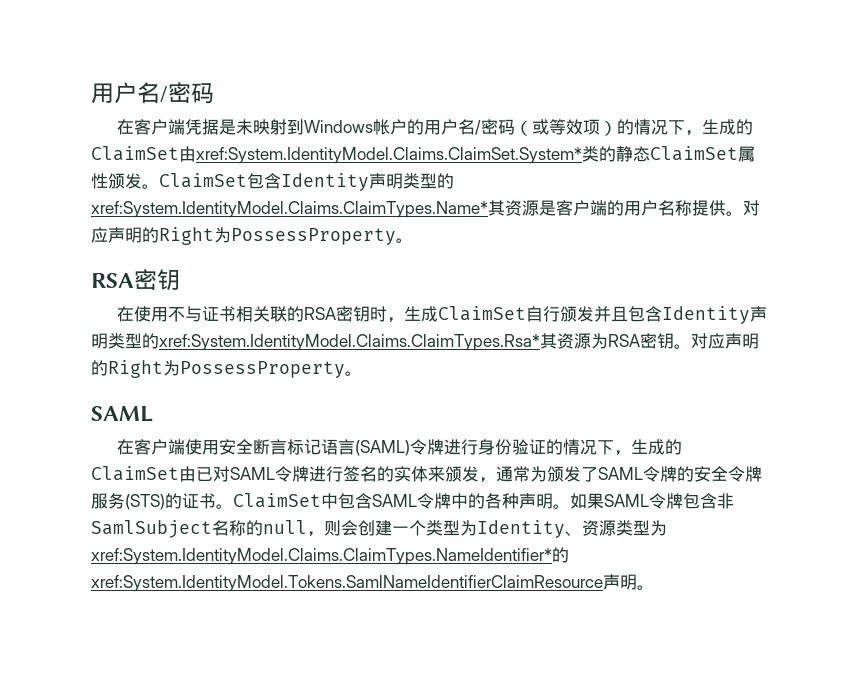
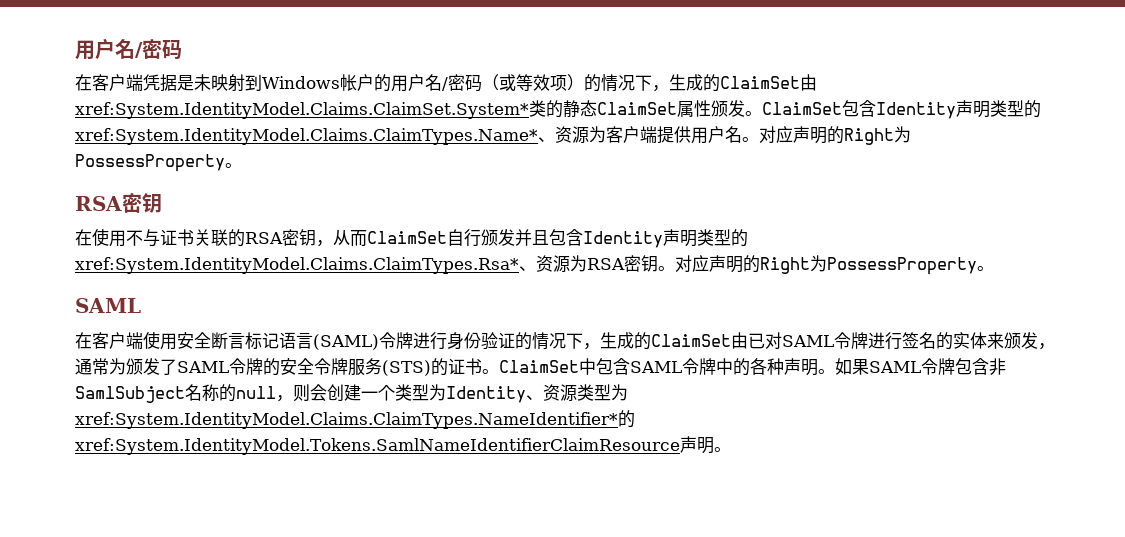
- ClaimSet包含Identity声明类型的xref:System.IdentityModel.Claims.ClaimTypes.Name*其资源是客户端的用户名称提供。
+ ClaimSet包含Identity声明类型的xref:System.IdentityModel.Claims.ClaimTypes.Name*、资源为客户端提供用户名。
- 在使用不与证书相关联的RSA密钥时，生成ClaimSet自行颁发并且包含Identity声明类型的xref:System.IdentityModel.Claims.ClaimTypes.Rsa*其资源为RSA密钥。
+ 在使用不与证书关联的RSA密钥，从而ClaimSet自行颁发并且包含Identity声明类型的xref:System.IdentityModel.Claims.ClaimTypes.Rsa*、资源为RSA密钥。

